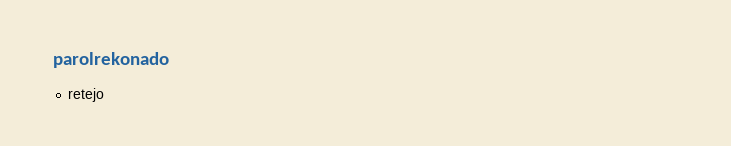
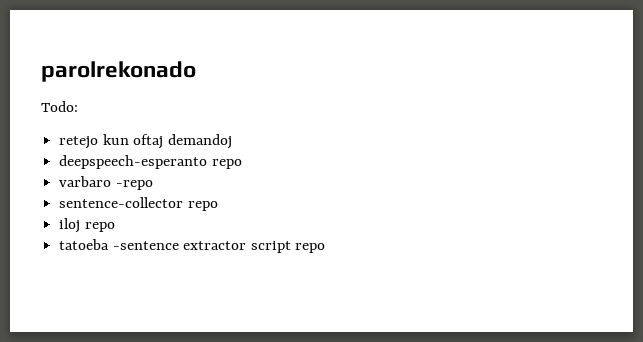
+ Todo:
- retejo
+ retejo kun oftaj demandoj
+ deepspeech-esperanto repo
+ varbaro -repo
+ sentence-collector repo
+ iloj repo
+ tatoeba -sentence extractor script repo

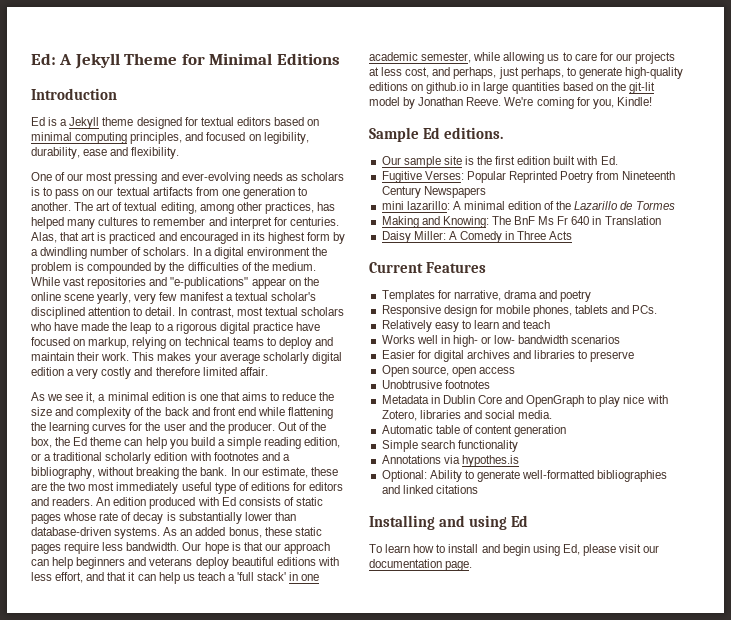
- parolrekonado
- Todo:
- retejo kun oftaj demandoj
- deepspeech-esperanto repo
- varbaro -repo
- sentence-collector repo
- iloj repo
- tatoeba -sentence extractor script repo
+ Ed: A Jekyll Theme for Minimal Editions
+ Introduction
+ Ed is a Jekyll theme designed for textual editors based on minimal computing principles, and focused on legibility, durability, ease and flexibility.
+ One of our most pressing and ever-evolving needs as scholars is to pass on our textual artifacts from one generation to another. The art of textual editing, among other practices, has helped many cultures to remember and interpret for centuries. Alas, that art is practiced and encouraged in its highest form by a dwindling number of scholars. In a digital environment the problem is compounded by the difficulties of the medium. While vast repositories and "e-publications" appear on the online scene yearly, very few manifest a textual scholar's disciplined attention to detail. In contrast, most textual scholars who have made the leap to a rigorous digital practice have focused on markup, relying on technical teams to deploy and maintain their work. This makes your average scholarly digital edition a very costly and therefore limited affair.
+ As we see it, a minimal edition is one that aims to reduce the size and complexity of the back and front end while flattening the learning curves for the user and the producer. Out of the box, the Ed theme can help you build a simple reading edition, or a traditional scholarly edition with footnotes and a bibliography, without breaking the bank. In our estimate, these are the two most immediately useful type of editions for editors and readers. An edition produced with Ed consists of static pages whose rate of decay is substantially lower than database-driven systems. As an added bonus, these static pages require less bandwidth. Our hope is that our approach can help beginners and veterans deploy beautiful editions with less effort, and that it can help us teach a 'full stack' in one academic semester, while allowing us to care for our projects at less cost, and perhaps, just perhaps, to generate high-quality editions on github.io in large quantities based on the git-lit model by Jonathan Reeve. We're coming for you, Kindle!
+ Sample Ed editions.
+ Our sample site is the first edition built with Ed.
+ Fugitive Verses: Popular Reprinted Poetry from Nineteenth Century Newspapers
+ mini lazarillo: A minimal edition of the Lazarillo de Tormes
+ Making and Knowing: The BnF Ms Fr 640 in Translation
+ Daisy Miller: A Comedy in Three Acts
+ Current Features
+ Templates for narrative, drama and poetry
+ Responsive design for mobile phones, tablets and PCs.
+ Relatively easy to learn and teach
+ Works well in high- or low- bandwidth scenarios
+ Easier for digital archives and libraries to preserve
+ Open source, open access
+ Unobtrusive footnotes
+ Metadata in Dublin Core and OpenGraph to play nice with Zotero, libraries and social media.
+ Automatic table of content generation
+ Simple search functionality
+ Annotations via hypothes.is
+ Optional: Ability to generate well-formatted bibliographies and linked citations
+ Installing and using Ed
+ To learn how to install and begin using Ed, please visit our documentation page.

